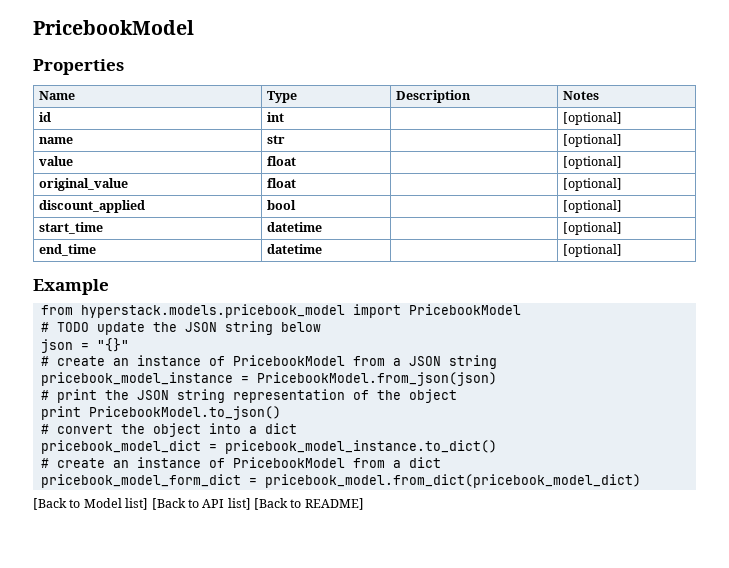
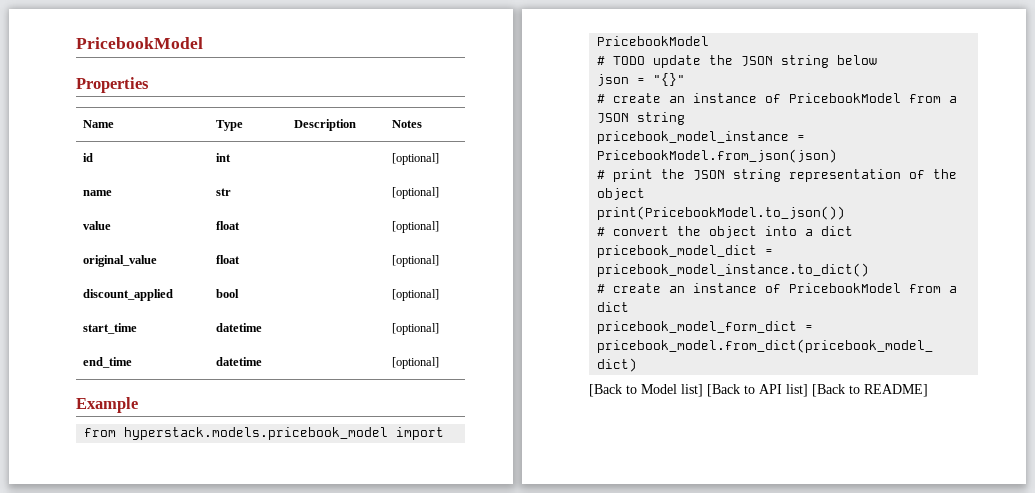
- print PricebookModel.to_json()
+ print(PricebookModel.to_json())

